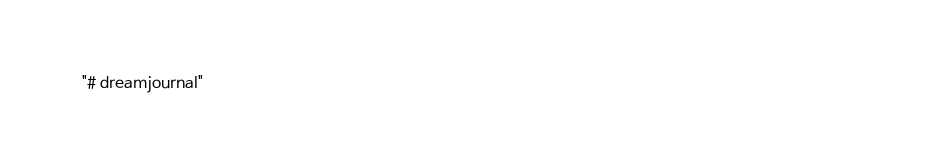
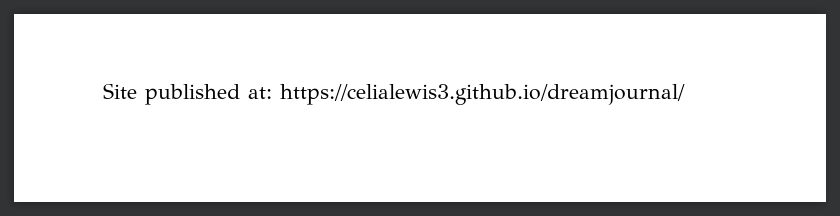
- "# dreamjournal"
+ Site published at: https://celialewis3.github.io/dreamjournal/

